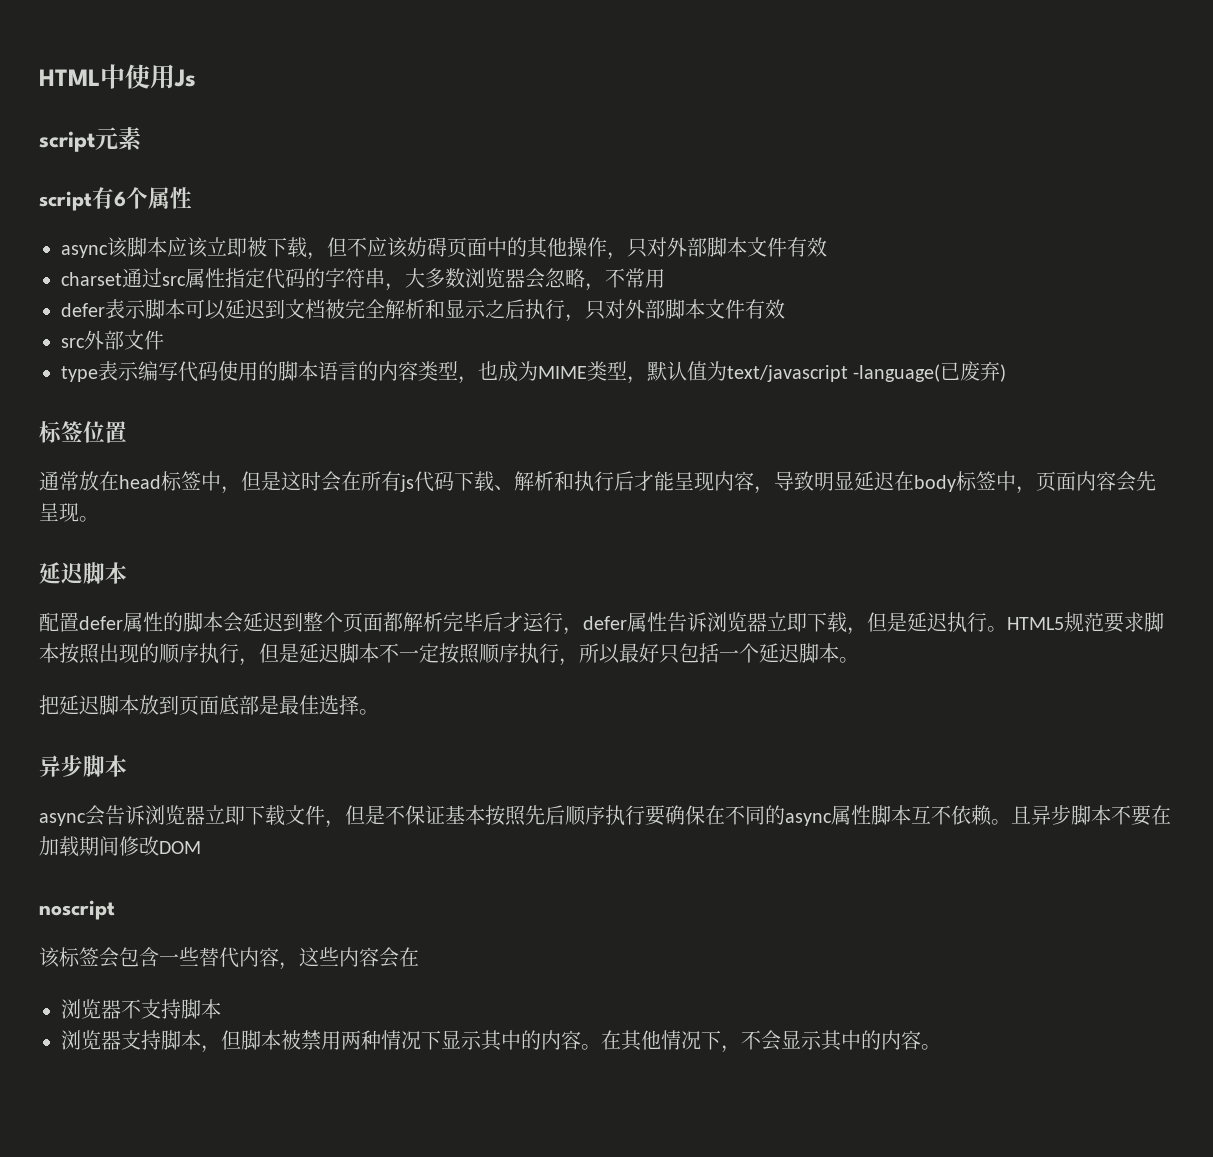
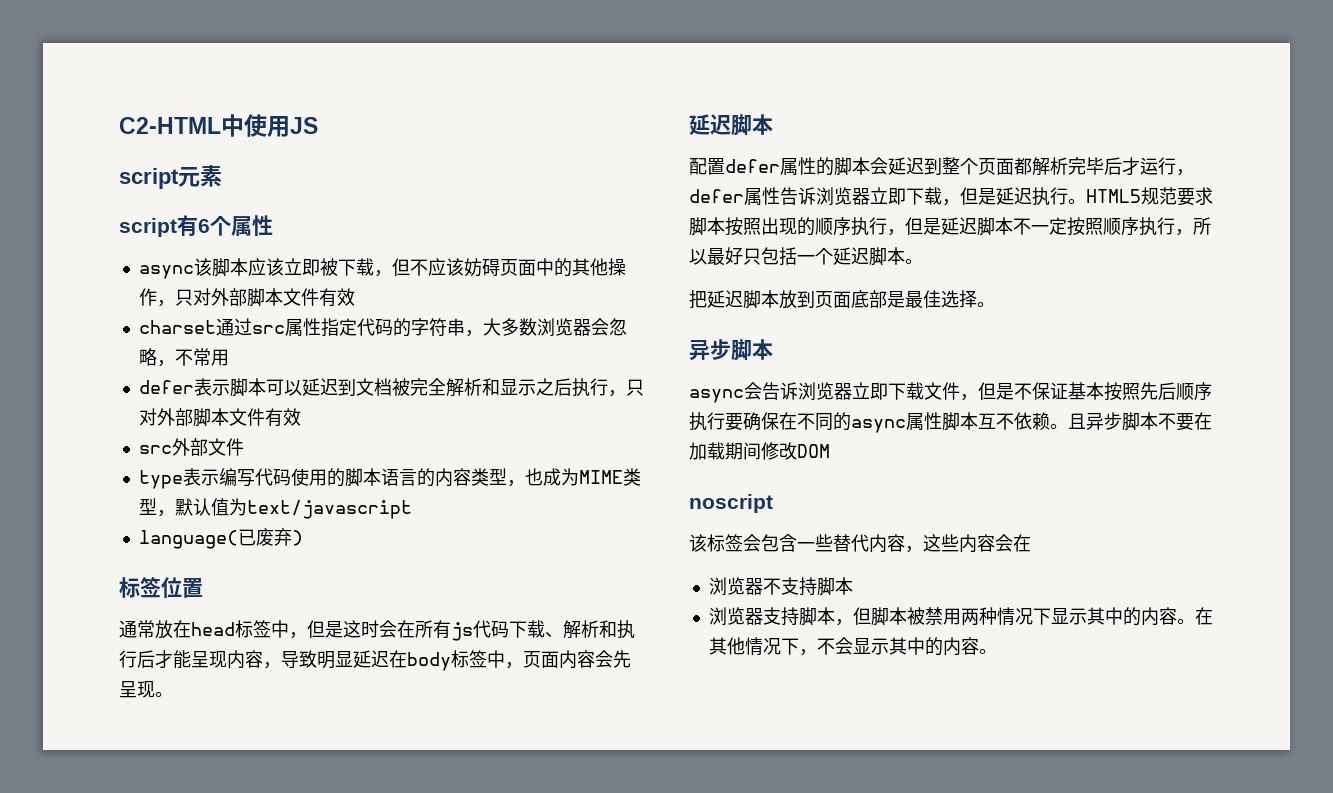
- HTML中使用Js
+ C2-HTML中使用JS
- type表示编写代码使用的脚本语言的内容类型，也成为MIME类型，默认值为text/javascript -language(已废弃)
+ type表示编写代码使用的脚本语言的内容类型，也成为MIME类型，默认值为text/javascript
+ language(已废弃)

